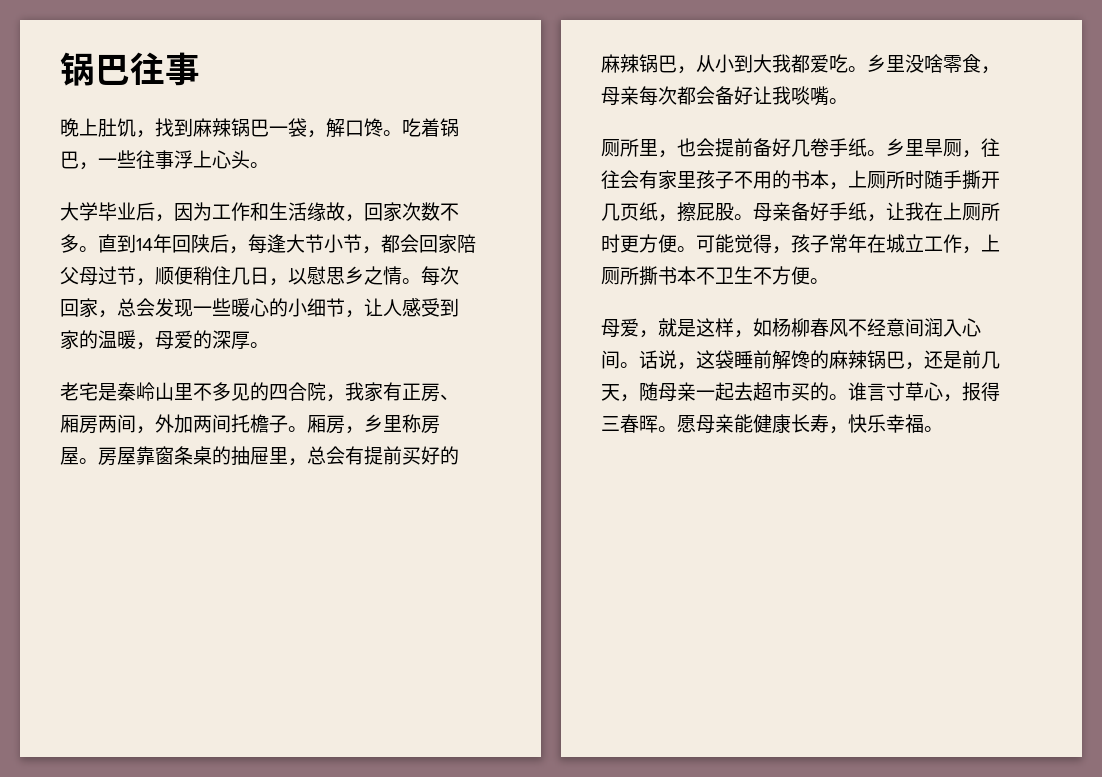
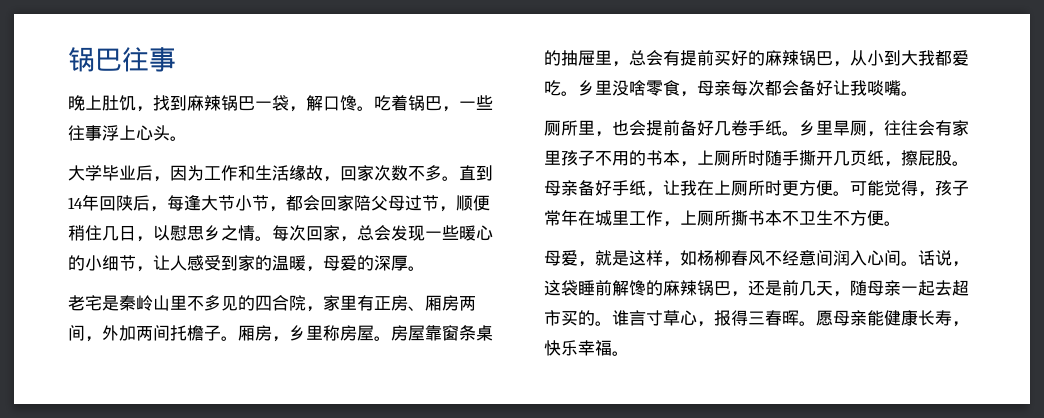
- 老宅是秦岭山里不多见的四合院，我家有正房、厢房两间，外加两间托檐子。
+ 老宅是秦岭山里不多见的四合院，家里有正房、厢房两间，外加两间托檐子。
- 可能觉得，孩子常年在城立工作，上厕所撕书本不卫生不方便。
+ 可能觉得，孩子常年在城里工作，上厕所撕书本不卫生不方便。

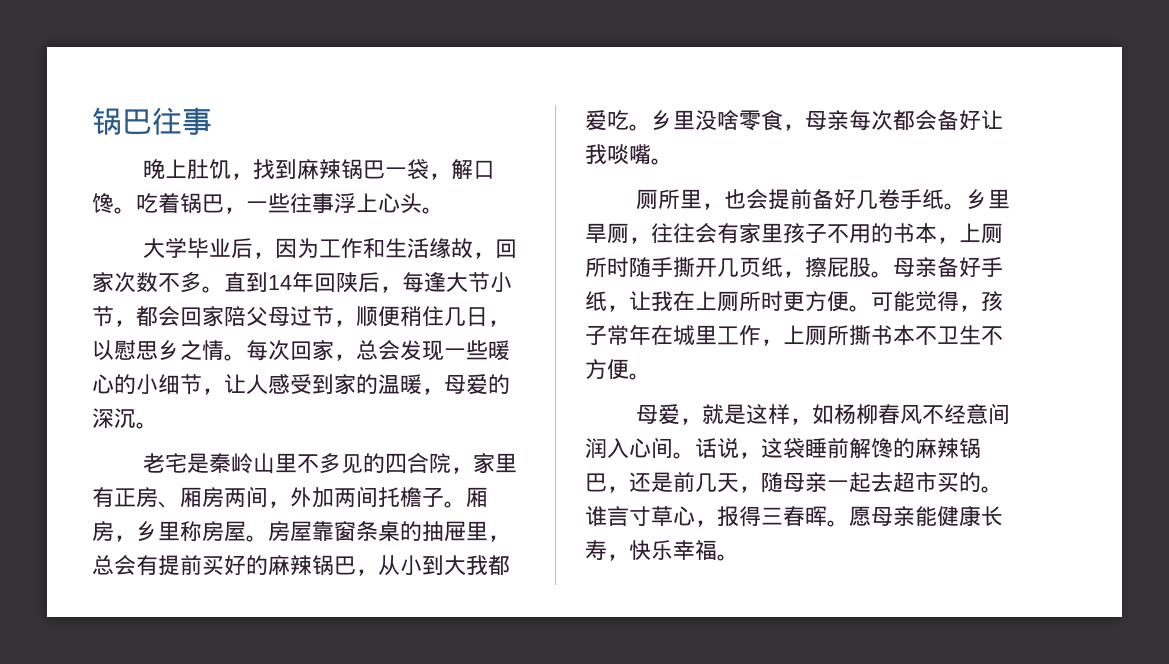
- 每次回家，总会发现一些暖心的小细节，让人感受到家的温暖，母爱的深厚。
+ 每次回家，总会发现一些暖心的小细节，让人感受到家的温暖，母爱的深沉。

